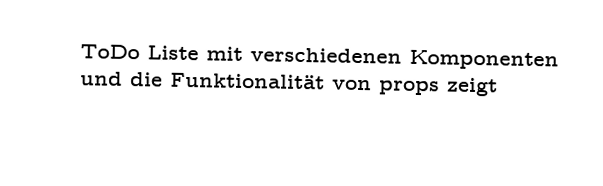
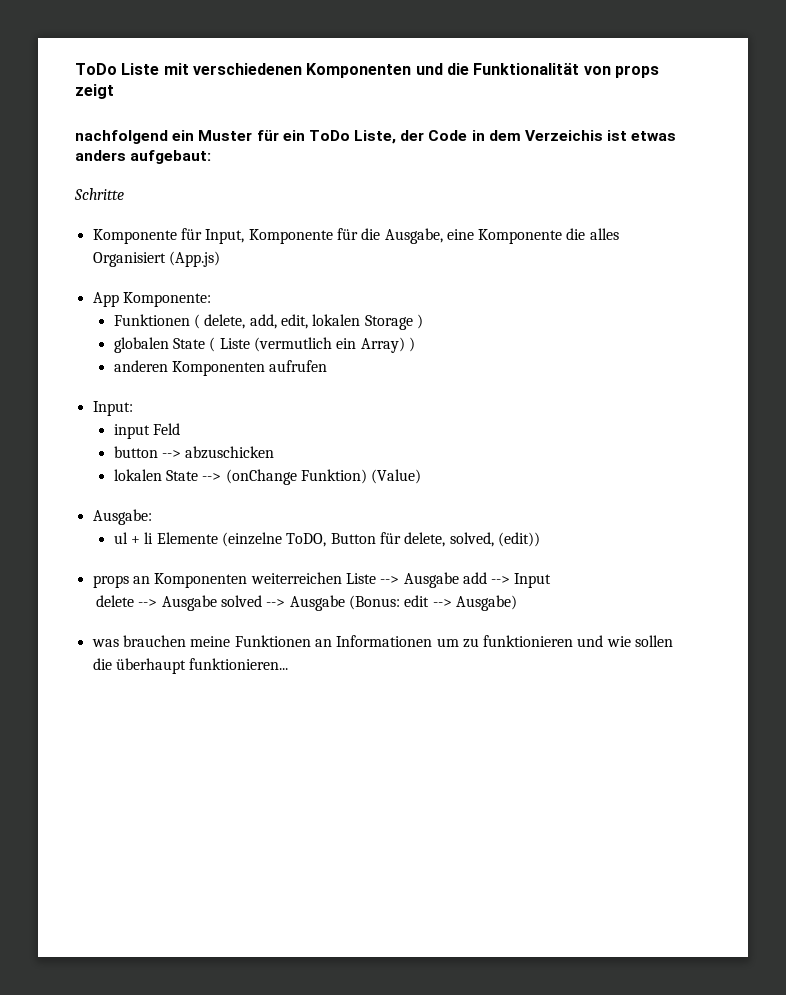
+ nachfolgend ein Muster für ein ToDo Liste, der Code in dem Verzeichis ist etwas anders aufgebaut:
+ Schritte
+ Komponente für Input, Komponente für die Ausgabe, eine Komponente die alles Organisiert (App.js)
+ App Komponente:
+ Funktionen ( delete, add, edit, lokalen Storage )
+ globalen State ( Liste (vermutlich ein Array) )
+ anderen Komponenten aufrufen
+ Input:
+ input Feld
+ button --> abzuschicken
+ lokalen State --> (onChange Funktion) (Value)
+ Ausgabe:
+ ul + li Elemente (einzelne ToDO, Button für delete, solved, (edit))
+ props an Komponenten weiterreichen Liste --> Ausgabe add --> Input
+ delete --> Ausgabe solved --> Ausgabe (Bonus: edit --> Ausgabe)
+ was brauchen meine Funktionen an Informationen um zu funktionieren und wie sollen die überhaupt funktionieren...

